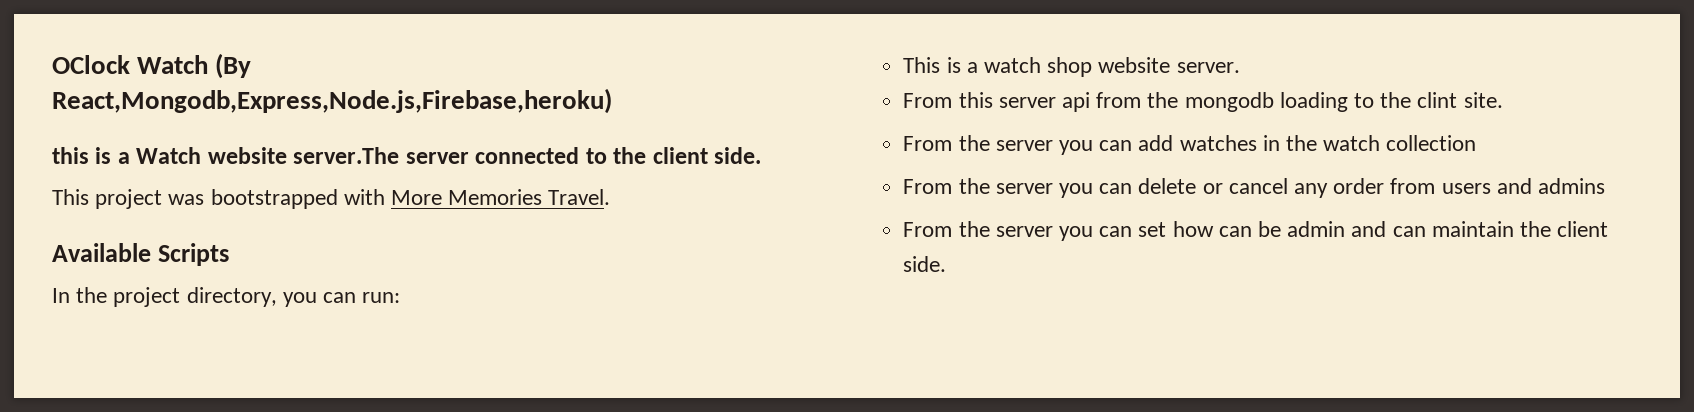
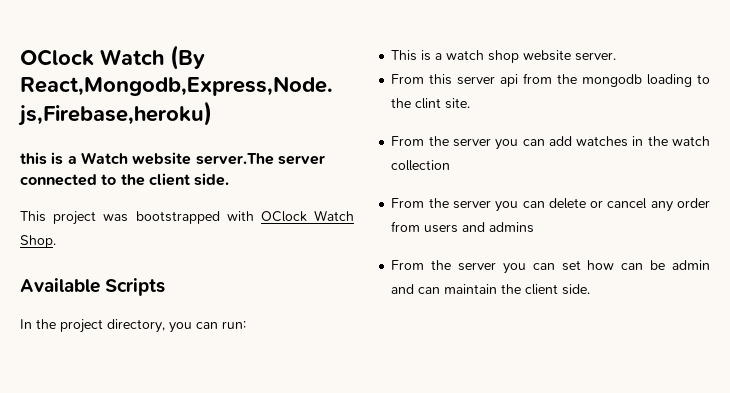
- This project was bootstrapped with More Memories Travel.
+ This project was bootstrapped with OClock Watch Shop.

